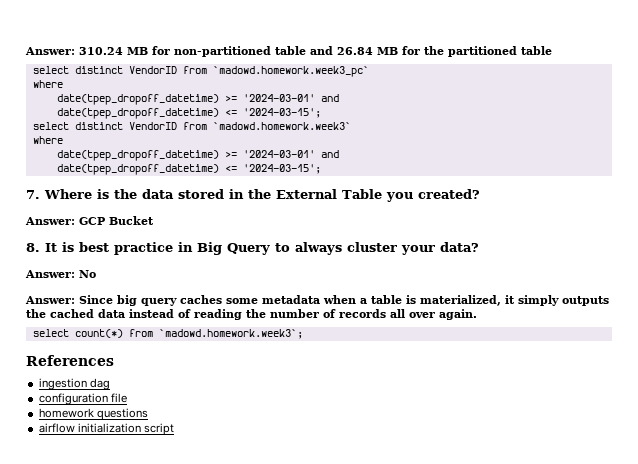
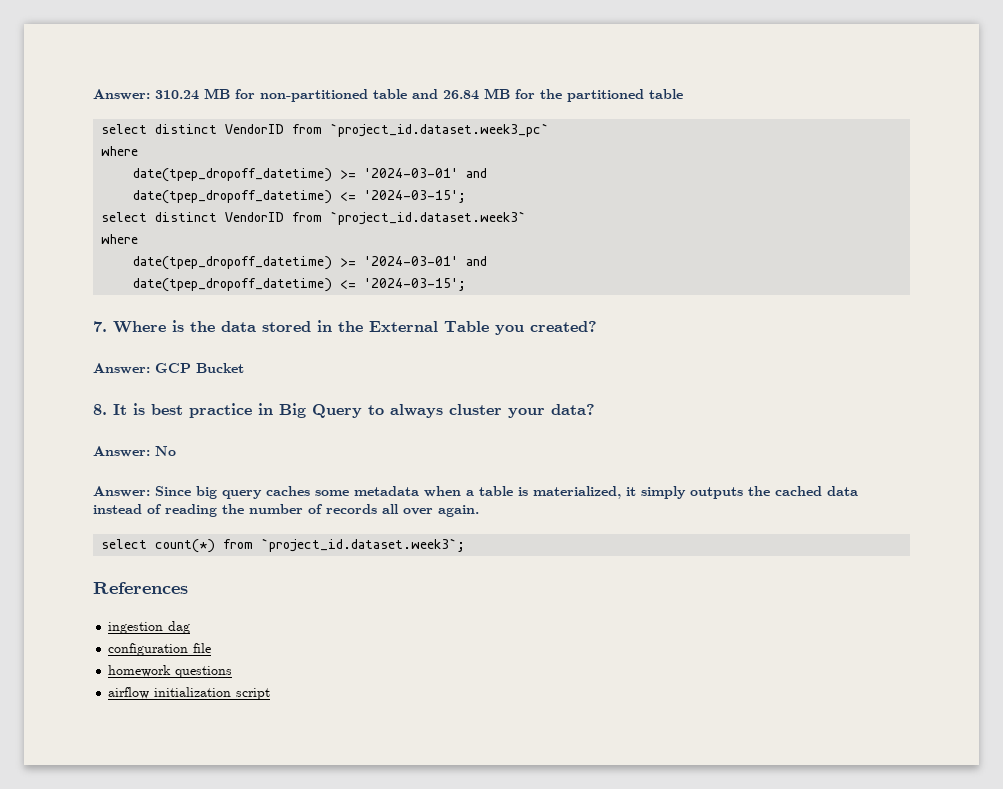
- select distinct VendorID from `madowd.homework.week3_pc`
+ select distinct VendorID from `project_id.dataset.week3_pc`
- select distinct VendorID from `madowd.homework.week3`
+ select distinct VendorID from `project_id.dataset.week3`
- select count(*) from `madowd.homework.week3`;
+ select count(*) from `project_id.dataset.week3`;

